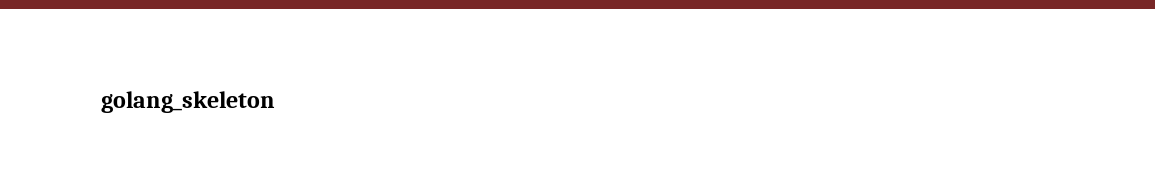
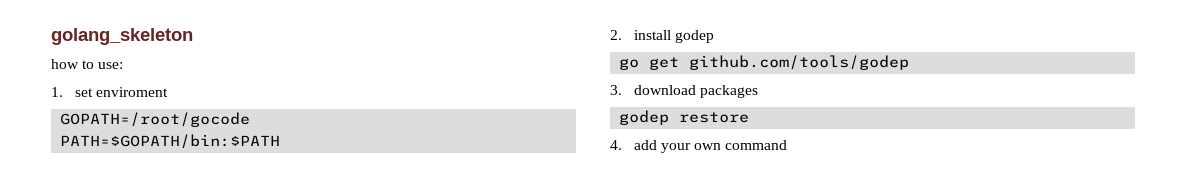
+ how to use:
+ 1. set enviroment
+ GOPATH=/root/gocode
+ PATH=$GOPATH/bin:$PATH
+ 2. install godep
+ go get github.com/tools/godep
+ 3. download packages
+ godep restore
+ 4. add your own command

